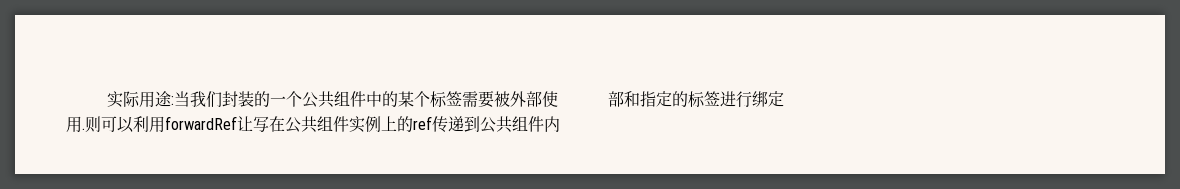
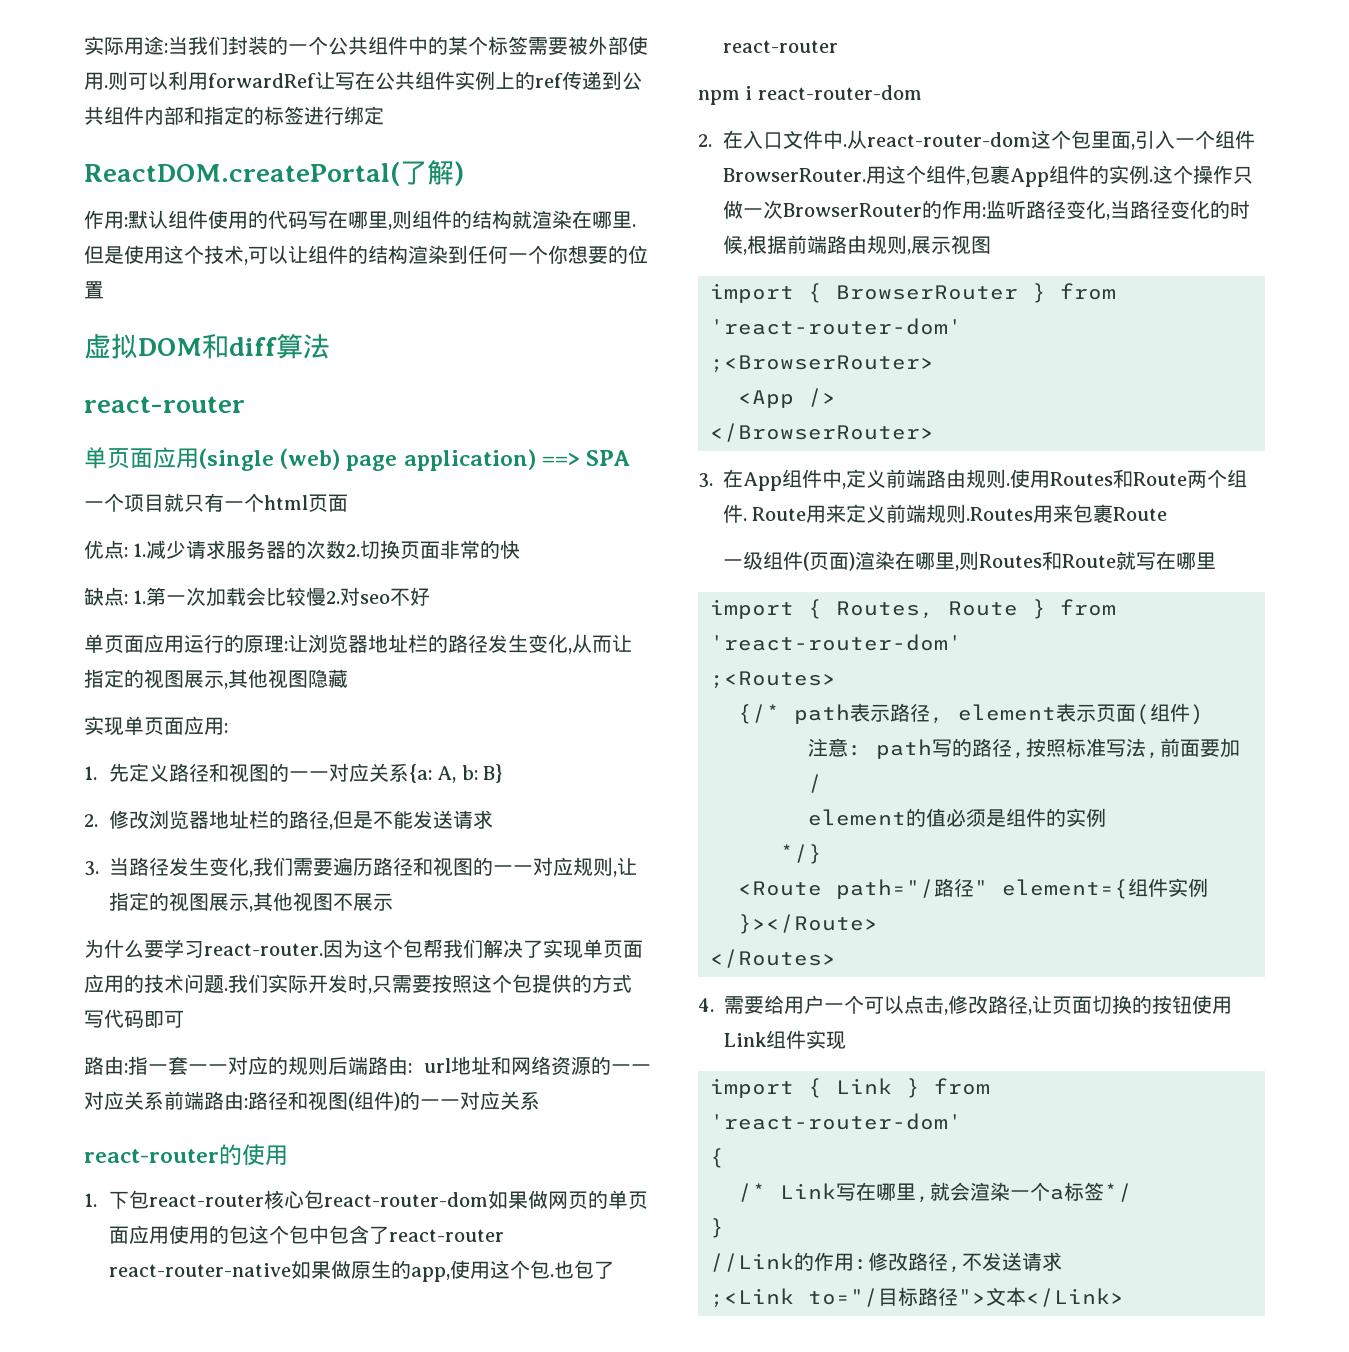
+ ReactDOM.createPortal(了解)
+ 作用:默认组件使用的代码写在哪里,则组件的结构就渲染在哪里.但是使用这个技术,可以让组件的结构渲染到任何一个你想要的位置
+ 虚拟DOM和diff算法
+ react-router
+ 单页面应用(single (web) page application) ==> SPA
+ 一个项目就只有一个html页面
+ 优点: 1.减少请求服务器的次数2.切换页面非常的快
+ 缺点: 1.第一次加载会比较慢2.对seo不好
+ 单页面应用运行的原理:让浏览器地址栏的路径发生变化,从而让指定的视图展示,其他视图隐藏
+ 实现单页面应用:
+ 1.先定义路径和视图的一一对应关系{a: A, b: B}
+ 2.修改浏览器地址栏的路径,但是不能发送请求
+ 3.当路径发生变化,我们需要遍历路径和视图的一一对应规则,让指定的视图展示,其他视图不展示
+ 为什么要学习react-router.因为这个包帮我们解决了实现单页面应用的技术问题.我们实际开发时,只需要按照这个包提供的方式写代码即可
+ 路由:指一套一一对应的规则后端路由: url地址和网络资源的一一对应关系前端路由:路径和视图(组件)的一一对应关系
+ react-router的使用
+ 1.下包react-router核心包react-router-dom如果做网页的单页面应用使用的包这个包中包含了react-router react-router-native如果做原生的app,使用这个包.也包了react-router
+ npm i react-router-dom
+ 2.在入口文件中.从react-router-dom这个包里面,引入一个组件BrowserRouter.用这个组件,包裹App组件的实例.这个操作只做一次BrowserRouter的作用:监听路径变化,当路径变化的时候,根据前端路由规则,展示视图
+ import { BrowserRouter } from 'react-router-dom'
+ ;<BrowserRouter>
+ <App />
+ </BrowserRouter>
+ 3.在App组件中,定义前端路由规则.使用Routes和Route两个组件. Route用来定义前端规则.Routes用来包裹Route
+ 一级组件(页面)渲染在哪里,则Routes和Route就写在哪里
+ import { Routes, Route } from 'react-router-dom'
+ ;<Routes>
+ {/* path表示路径, element表示页面(组件)
+ 注意: path写的路径,按照标准写法,前面要加/
+ element的值必须是组件的实例
+ */}
+ <Route path="/路径" element={组件实例}></Route>
+ </Routes>
+ 4.需要给用户一个可以点击,修改路径,让页面切换的按钮使用Link组件实现
+ import { Link } from 'react-router-dom'
+ {
+ /* Link写在哪里,就会渲染一个a标签*/
+ }
+ //Link的作用:修改路径,不发送请求
+ ;<Link to="/目标路径">文本</Link>

